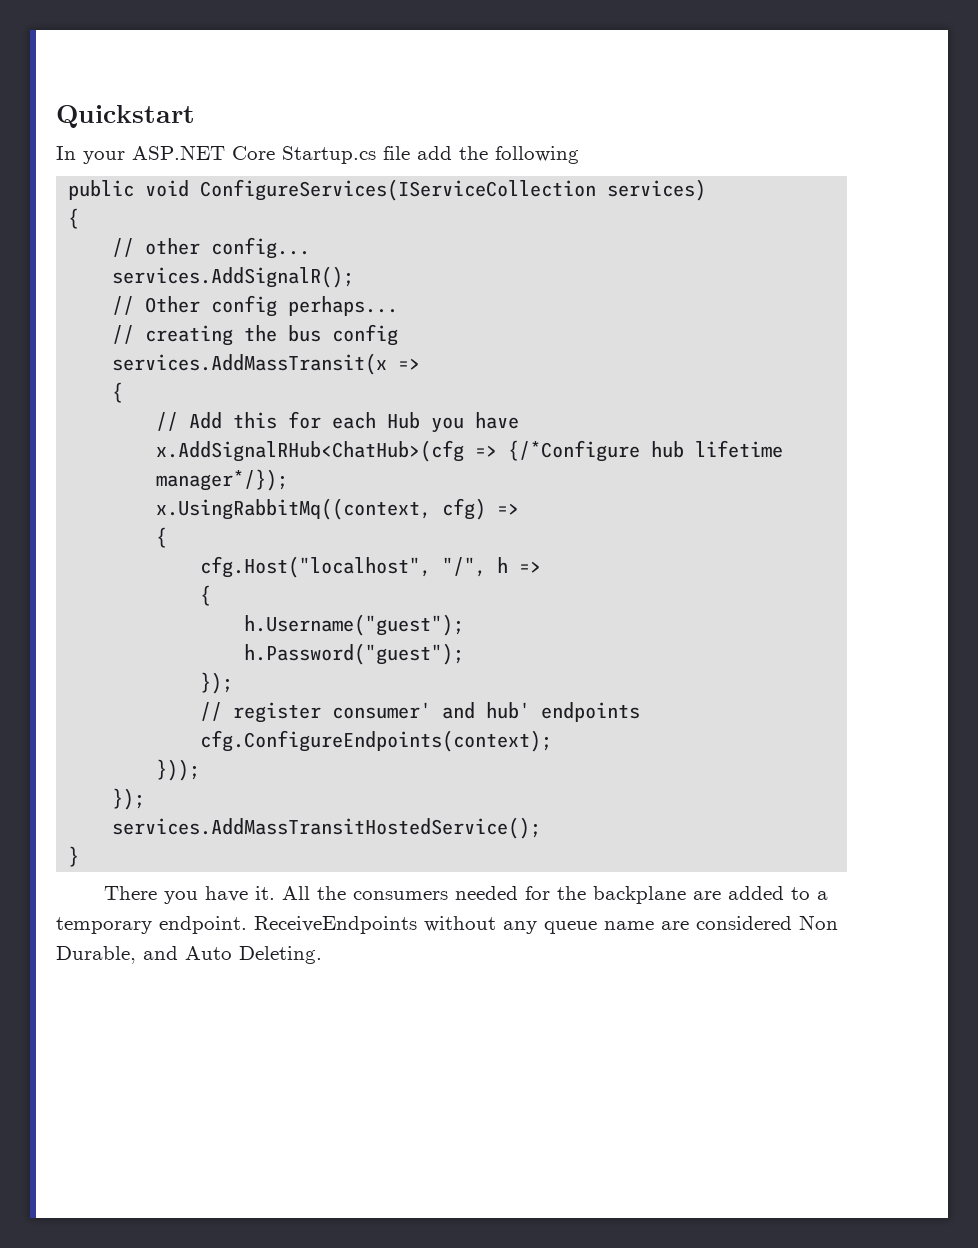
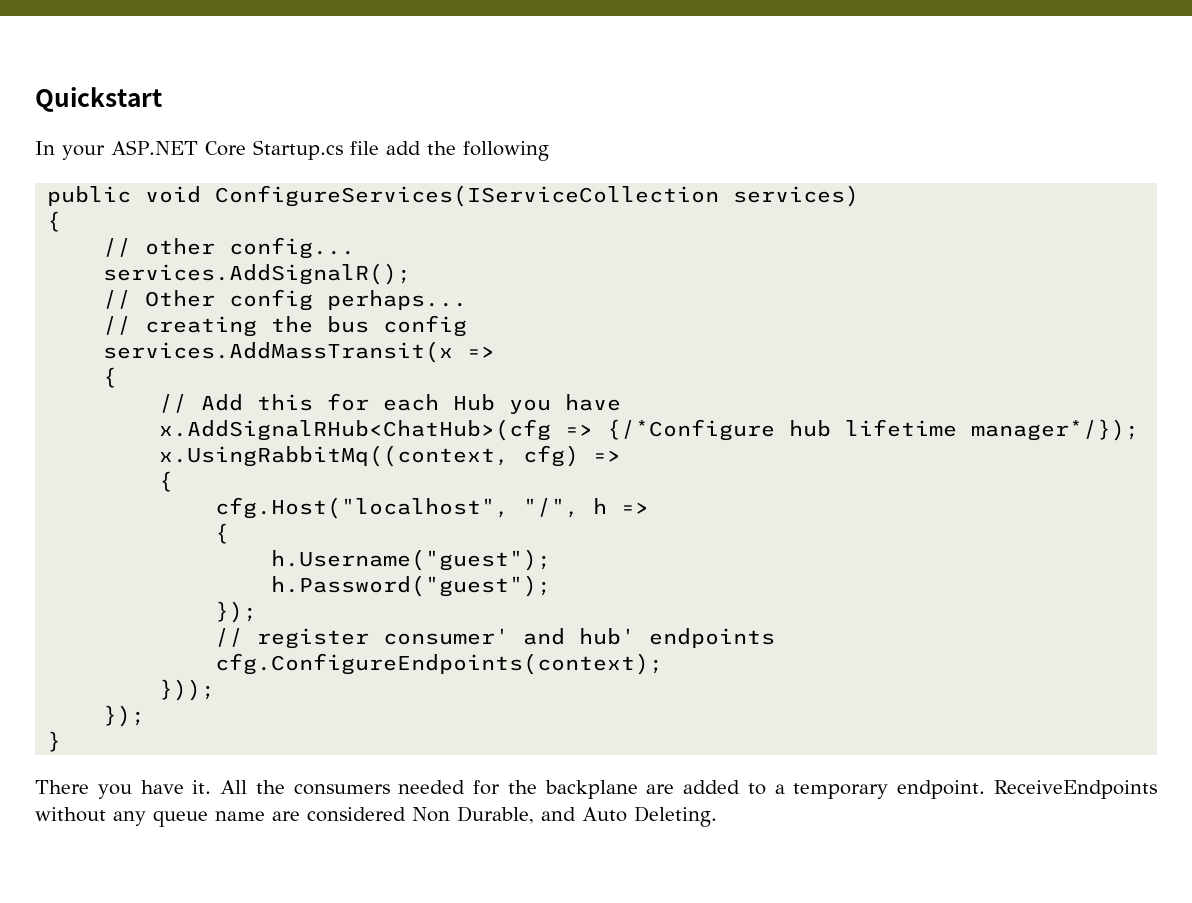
- services.AddMassTransitHostedService();

